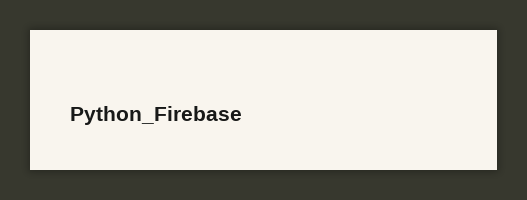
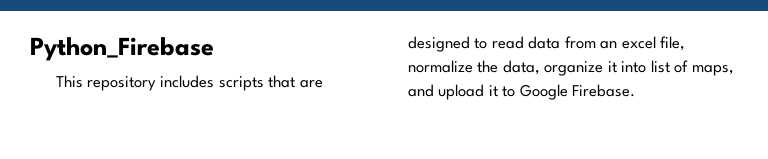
+ This repository includes scripts that are designed to read data from an excel file, normalize the data, organize it into list of maps, and upload it to Google Firebase.

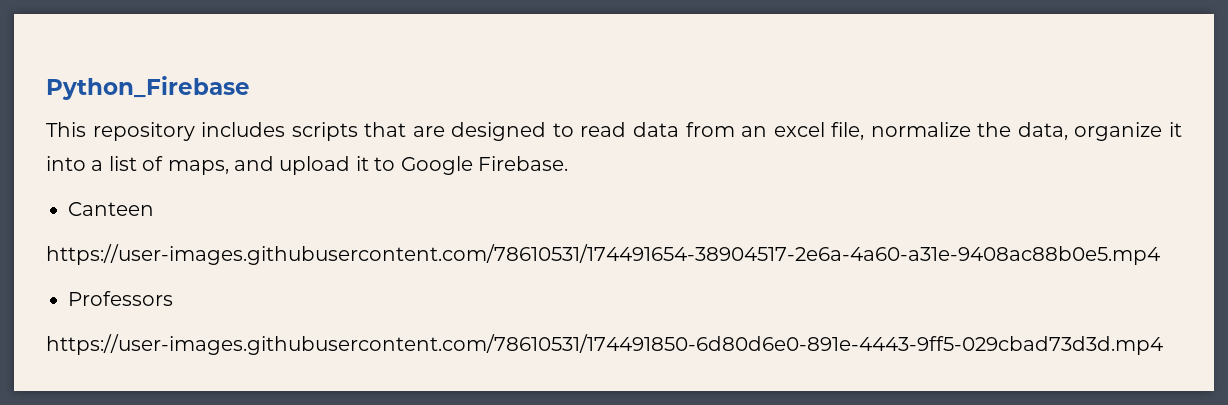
- This repository includes scripts that are designed to read data from an excel file, normalize the data, organize it into list of maps, and upload it to Google Firebase.
+ This repository includes scripts that are designed to read data from an excel file, normalize the data, organize it into a list of maps, and upload it to Google Firebase.
+ Canteen
+ https://user-images.githubusercontent.com/78610531/174491654-38904517-2e6a-4a60-a31e-9408ac88b0e5.mp4
+ Professors
+ https://user-images.githubusercontent.com/78610531/174491850-6d80d6e0-891e-4443-9ff5-029cbad73d3d.mp4

